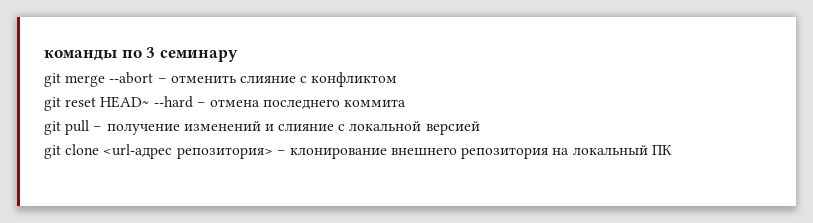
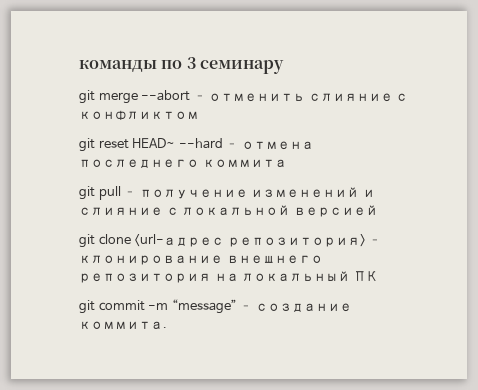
+ git commit -m “message” – создание коммита.

